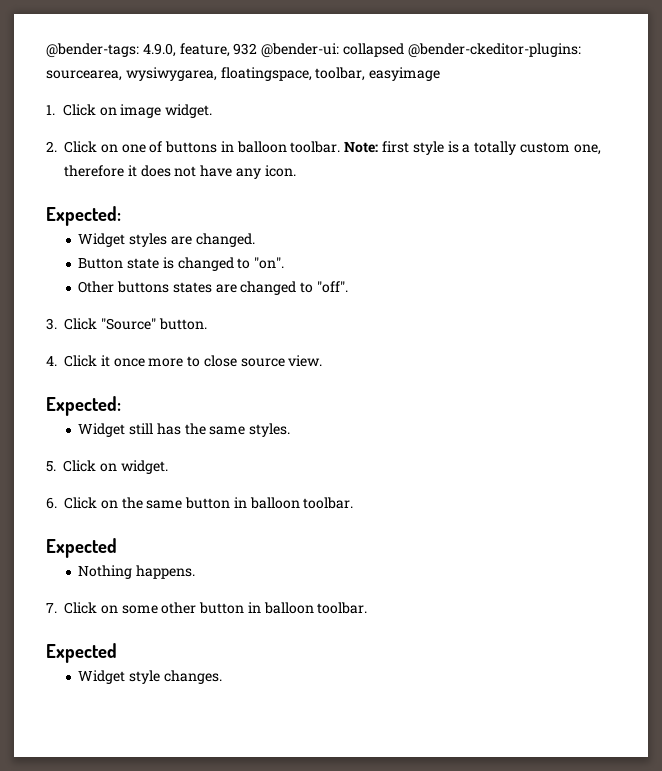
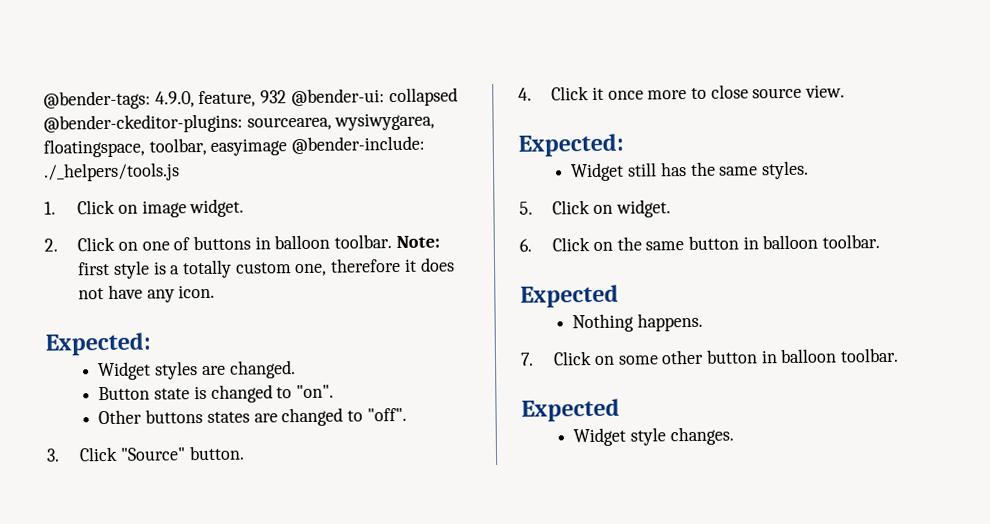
- @bender-tags: 4.9.0, feature, 932 @bender-ui: collapsed @bender-ckeditor-plugins: sourcearea, wysiwygarea, floatingspace, toolbar, easyimage
+ @bender-tags: 4.9.0, feature, 932 @bender-ui: collapsed @bender-ckeditor-plugins: sourcearea, wysiwygarea, floatingspace, toolbar, easyimage @bender-include: ./_helpers/tools.js

